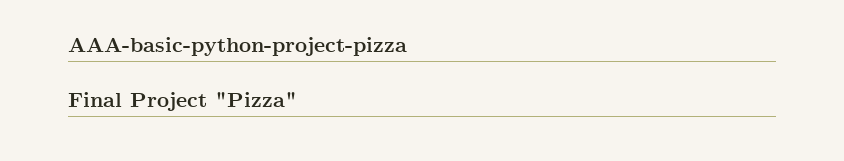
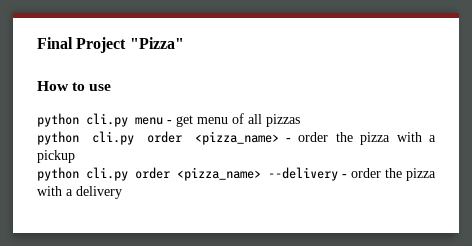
- AAA-basic-python-project-pizza
+ How to use
+ python cli.py menu - get menu of all pizzas
+ python cli.py order <pizza_name> - order the pizza with a pickup
+ python cli.py order <pizza_name> --delivery - order the pizza with a delivery

